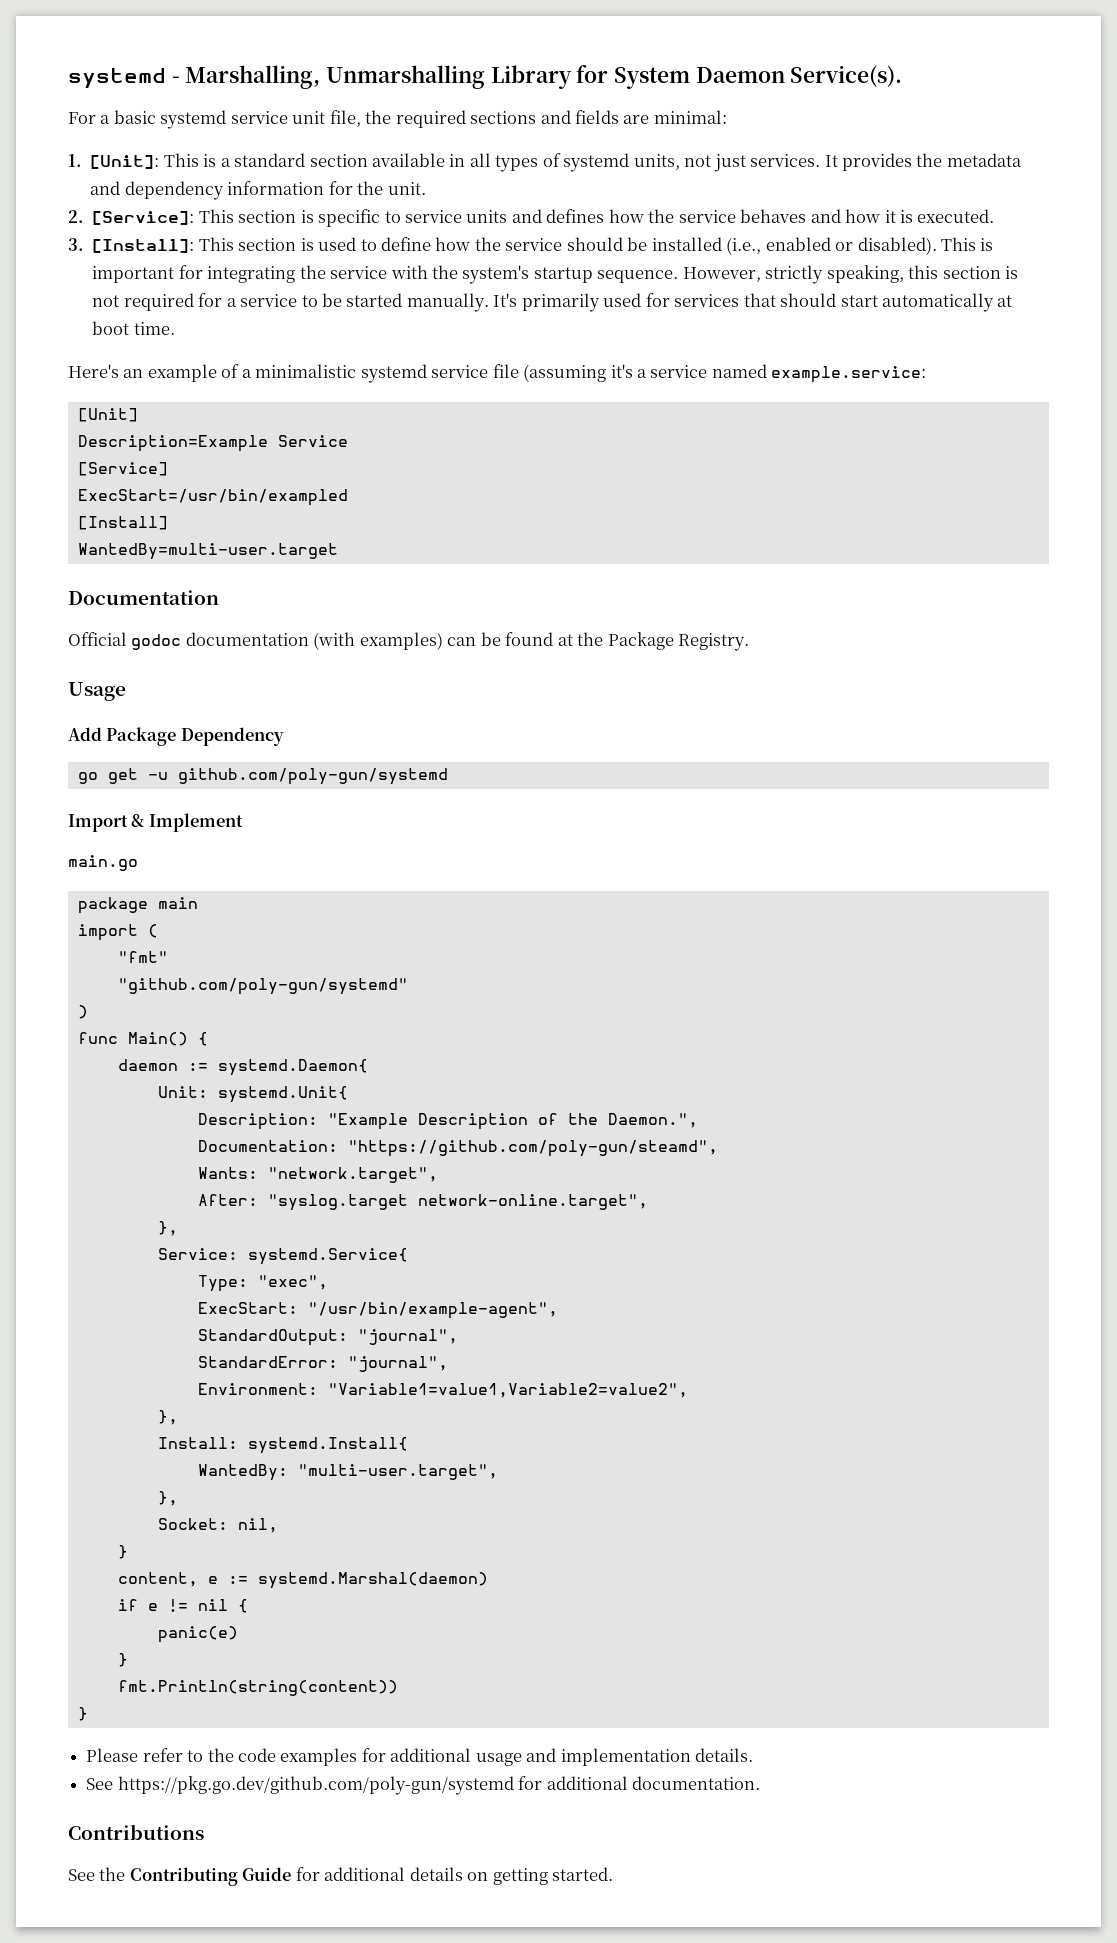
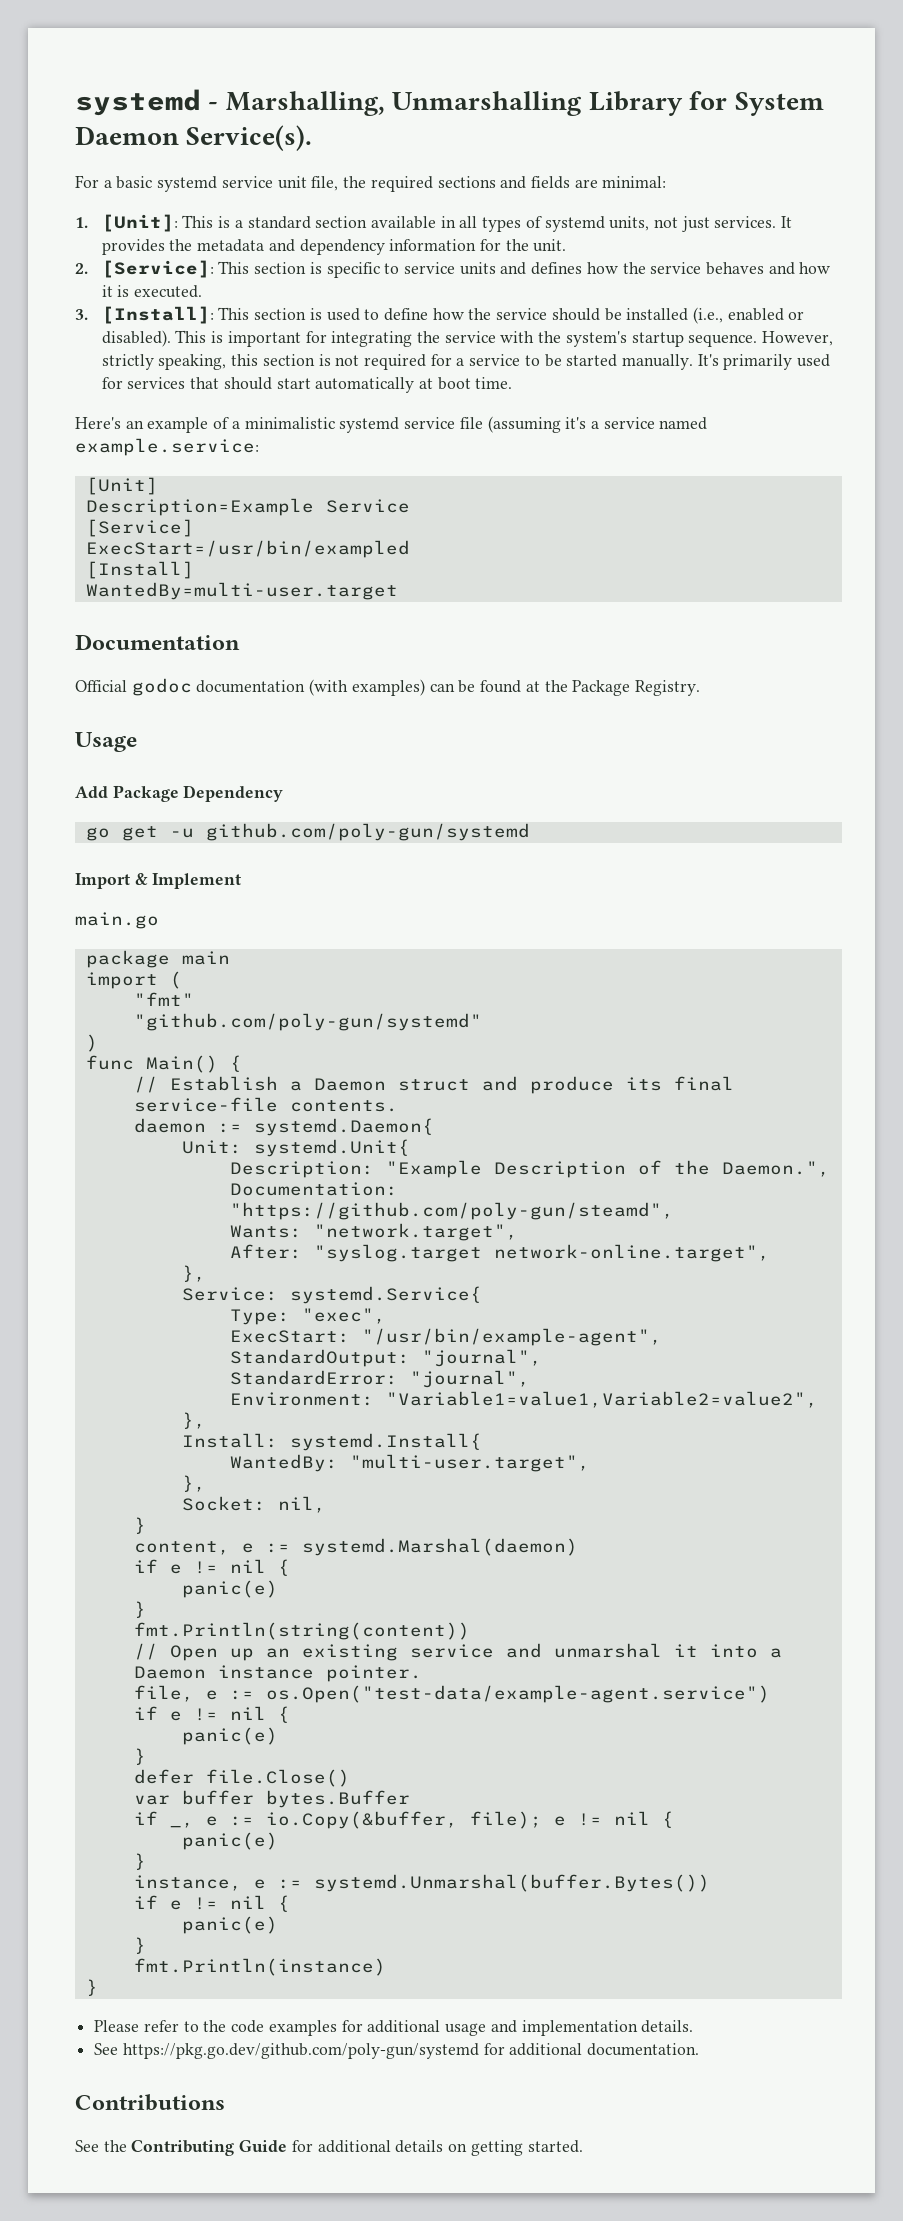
+ // Establish a Daemon struct and produce its final service-file contents.
+ // Open up an existing service and unmarshal it into a Daemon instance pointer.
+ file, e := os.Open("test-data/example-agent.service")
+ if e != nil {
+ panic(e)
+ }
+ defer file.Close()
+ var buffer bytes.Buffer
+ if _, e := io.Copy(&buffer, file); e != nil {
+ panic(e)
+ }
+ instance, e := systemd.Unmarshal(buffer.Bytes())
+ if e != nil {
+ panic(e)
+ }
+ fmt.Println(instance)

